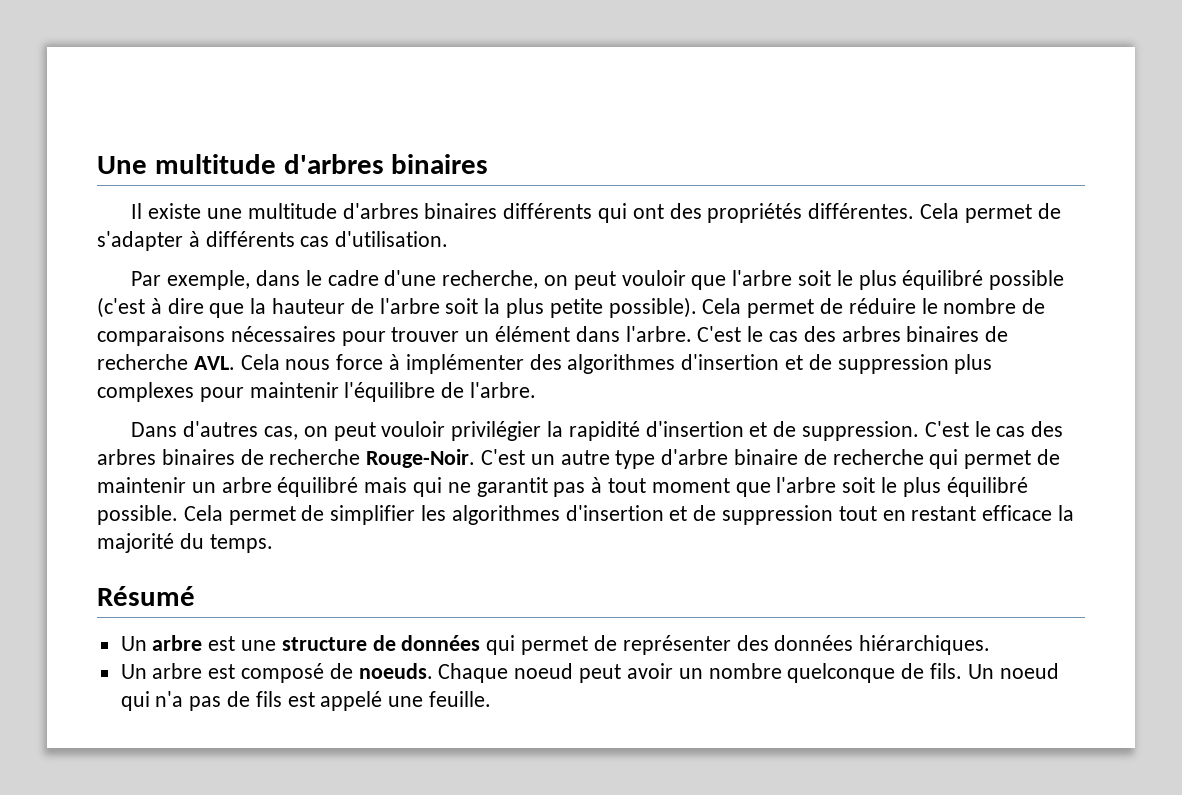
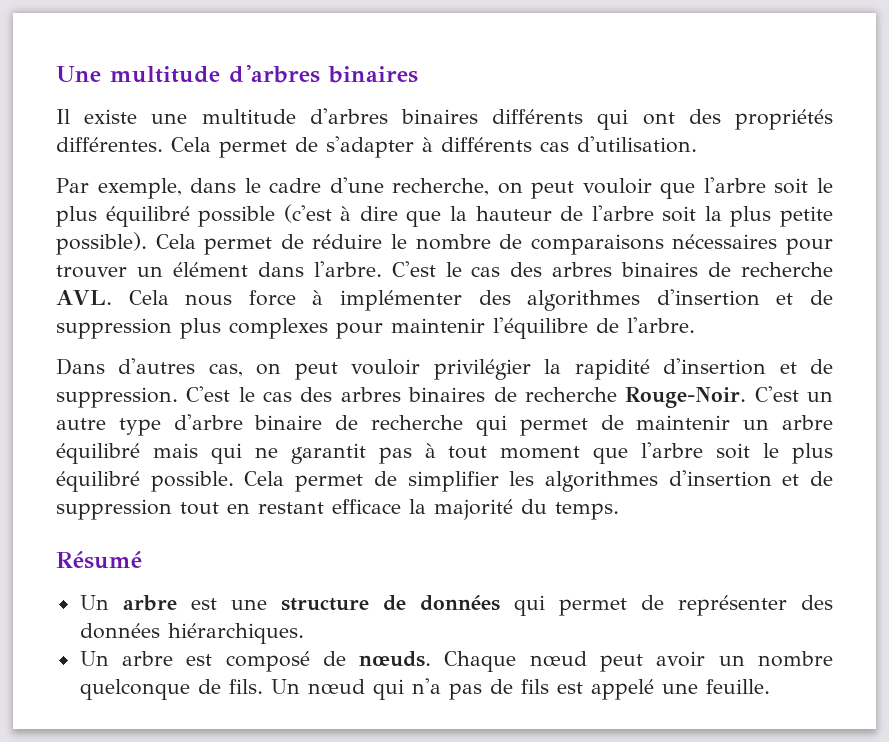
- Un arbre est composé de noeuds. Chaque noeud peut avoir un nombre quelconque de fils.
+ Un arbre est composé de nœuds. Chaque nœud peut avoir un nombre quelconque de fils.
- Un noeud qui n'a pas de fils est appelé une feuille.
+ Un nœud qui n'a pas de fils est appelé une feuille.

